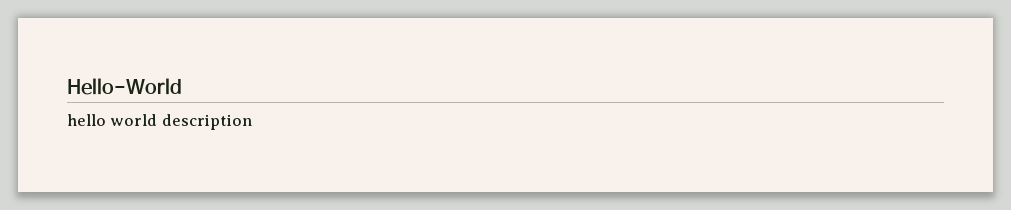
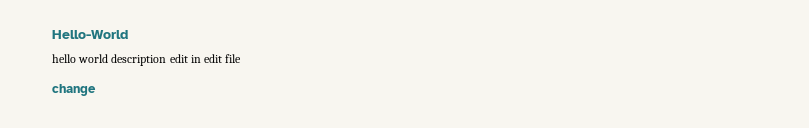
- hello world description
+ hello world description edit in edit file
+ change

